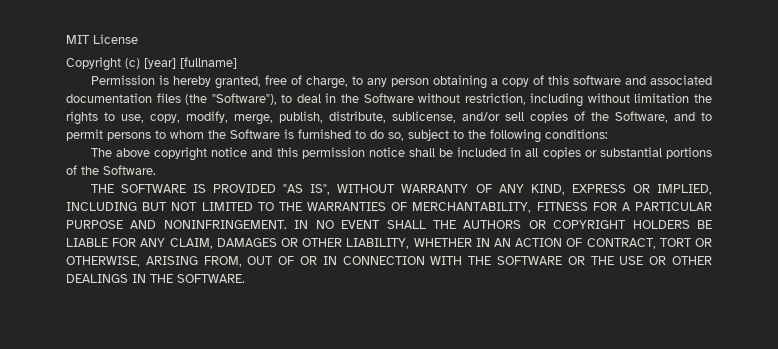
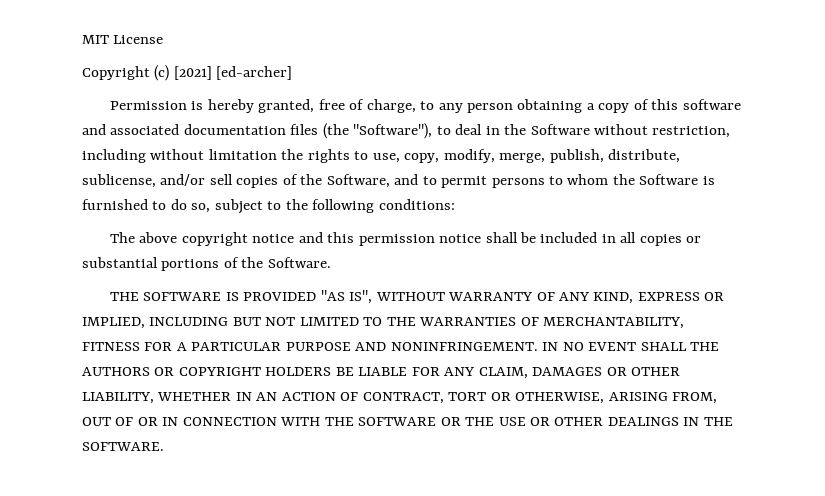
- Copyright (c) [year] [fullname]
+ Copyright (c) [2021] [ed-archer]

